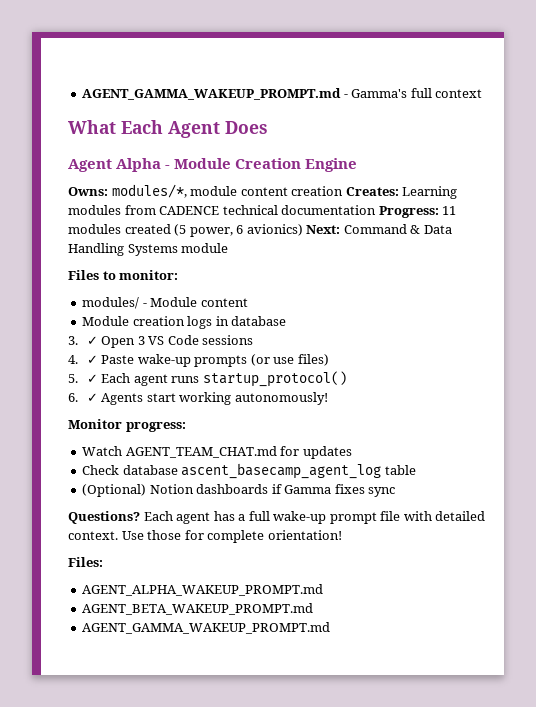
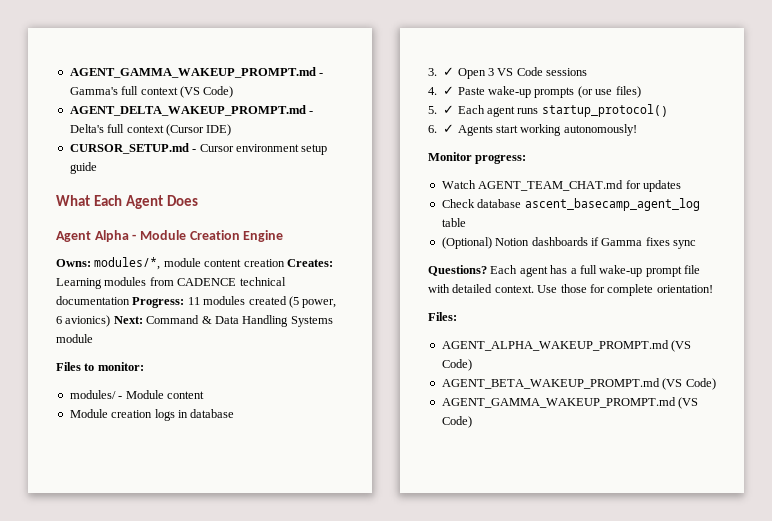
- AGENT_GAMMA_WAKEUP_PROMPT.md - Gamma's full context
+ AGENT_GAMMA_WAKEUP_PROMPT.md - Gamma's full context (VS Code)
+ AGENT_DELTA_WAKEUP_PROMPT.md - Delta's full context (Cursor IDE)
+ CURSOR_SETUP.md - Cursor environment setup guide
- AGENT_ALPHA_WAKEUP_PROMPT.md
+ AGENT_ALPHA_WAKEUP_PROMPT.md (VS Code)
- AGENT_BETA_WAKEUP_PROMPT.md
- AGENT_GAMMA_WAKEUP_PROMPT.md
+ AGENT_BETA_WAKEUP_PROMPT.md (VS Code)
+ AGENT_GAMMA_WAKEUP_PROMPT.md (VS Code)

